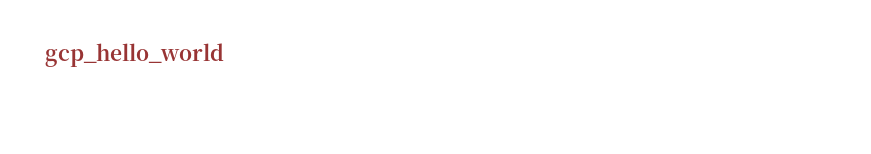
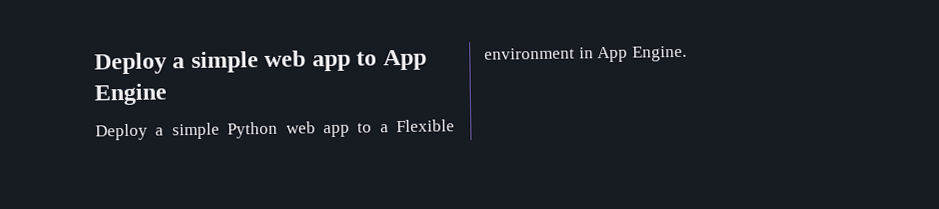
- gcp_hello_world
+ Deploy a simple web app to App Engine
+ Deploy a simple Python web app to a Flexible environment in App Engine.

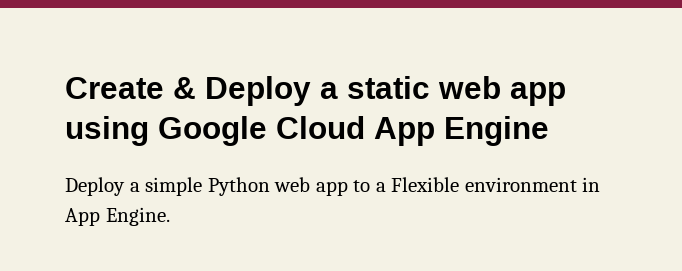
- Deploy a simple web app to App Engine
+ Create & Deploy a static web app using Google Cloud App Engine

